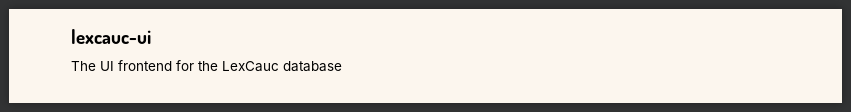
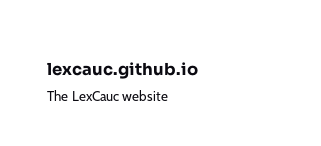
- lexcauc-ui
+ lexcauc.github.io
- The UI frontend for the LexCauc database
+ The LexCauc website

